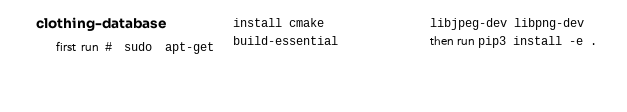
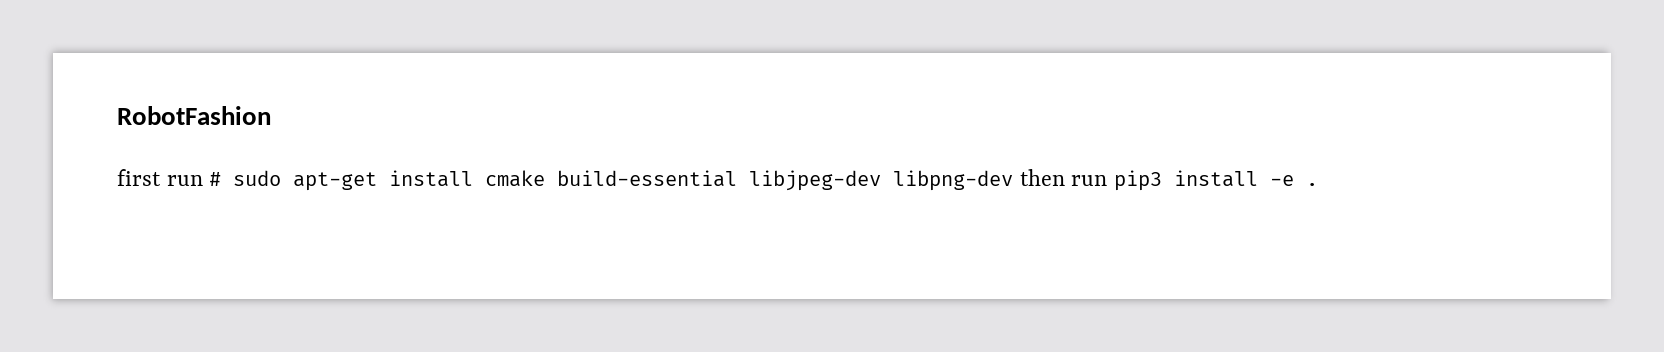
- clothing-database
+ RobotFashion

